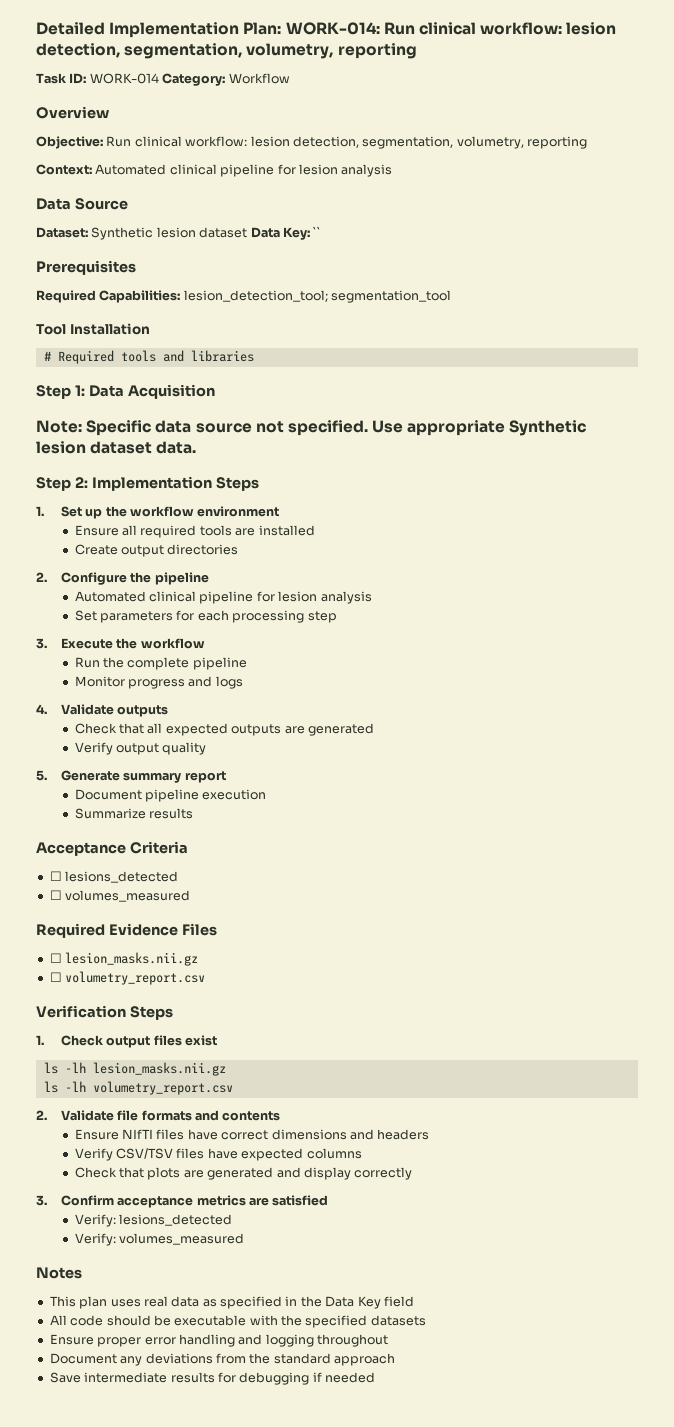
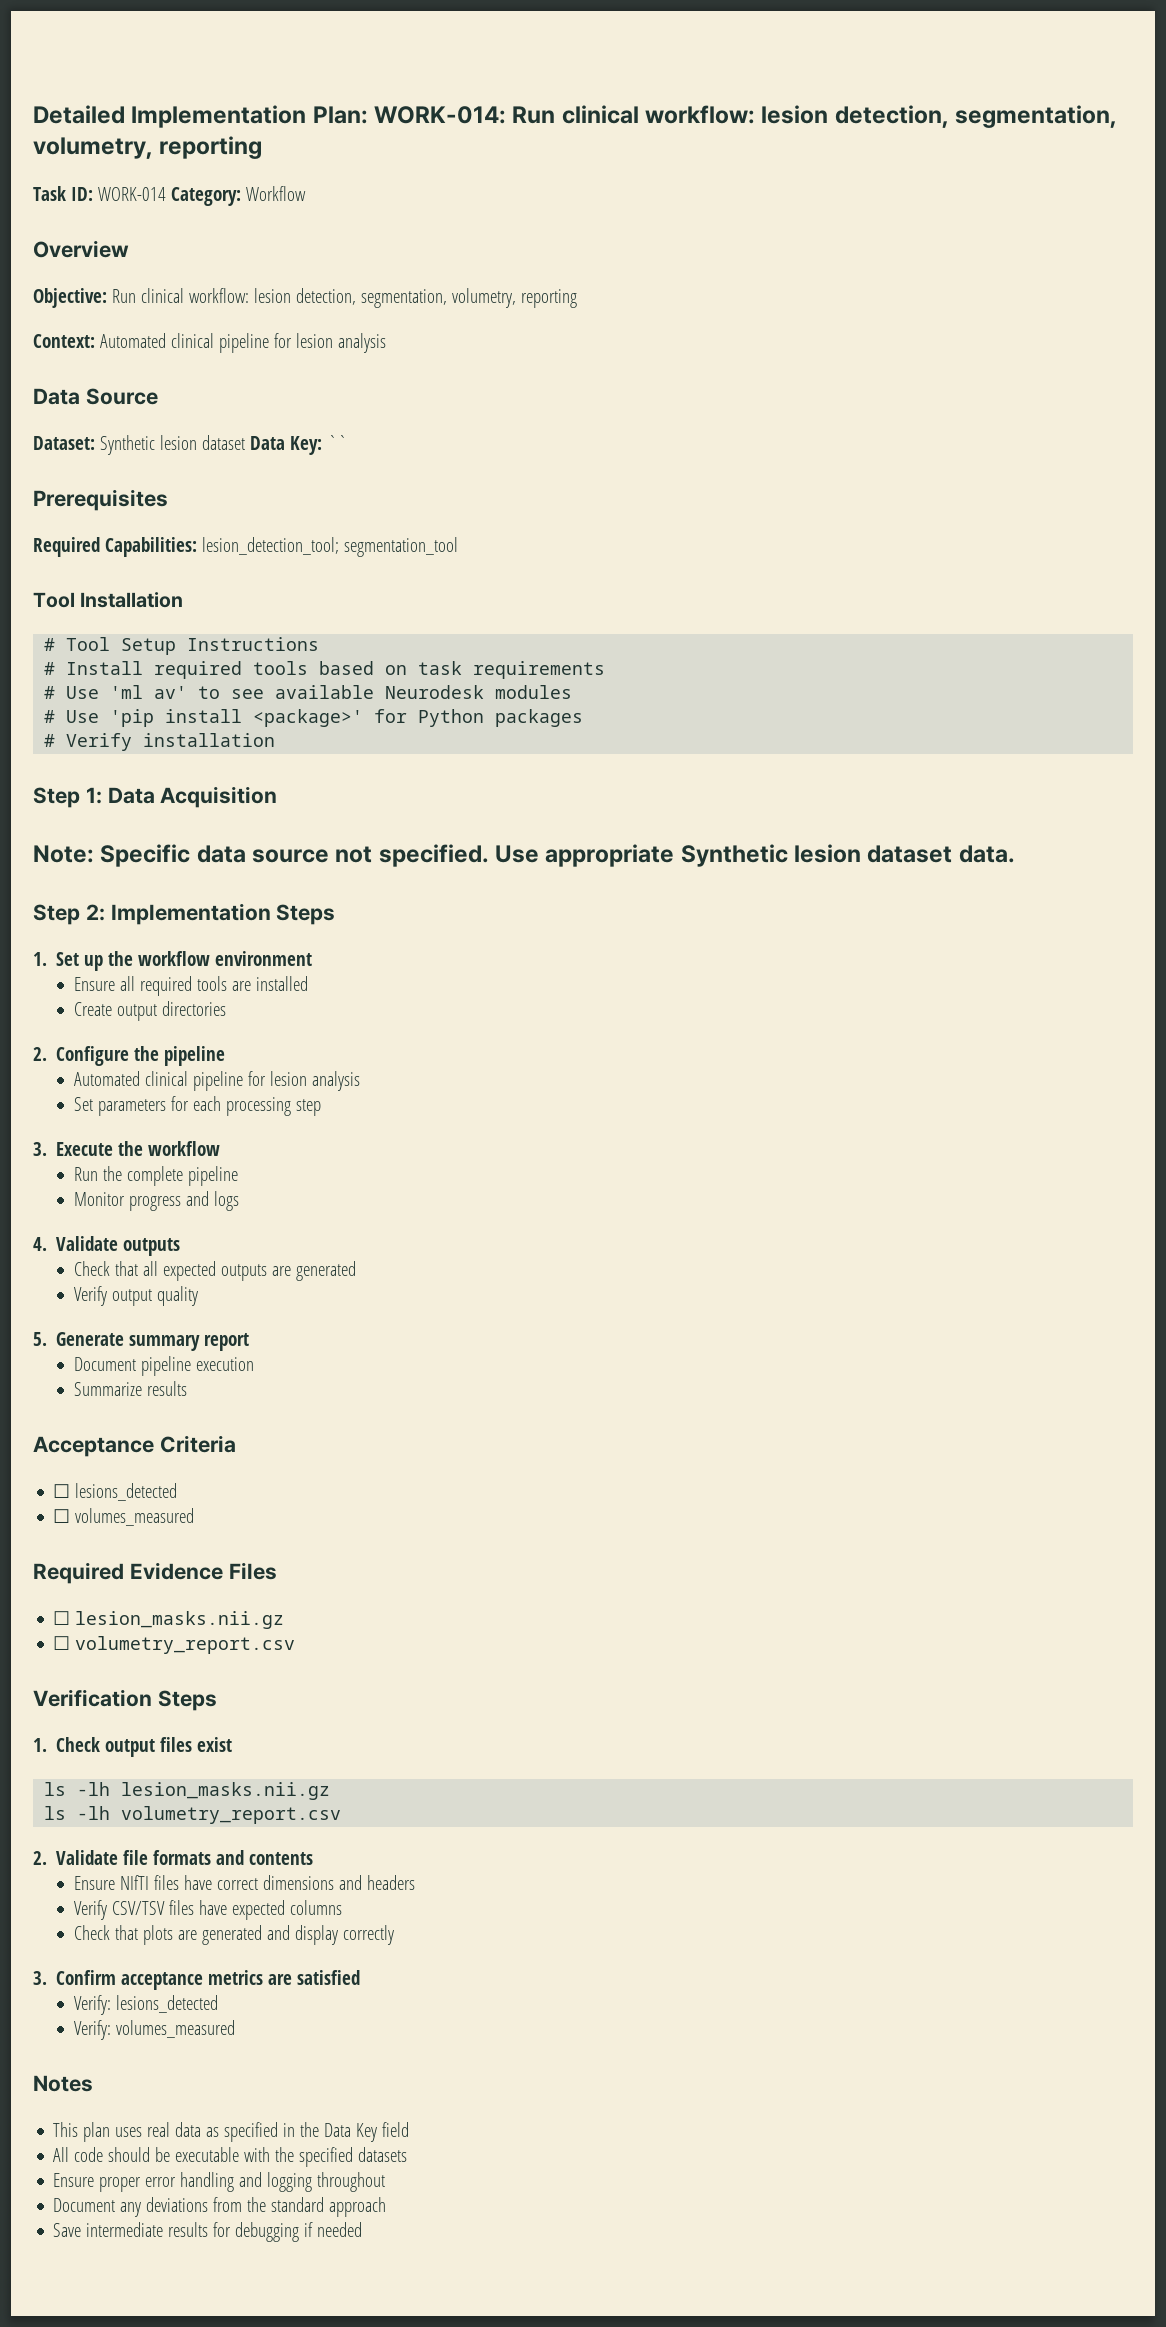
- # Required tools and libraries
+ # Tool Setup Instructions
+ # Install required tools based on task requirements
+ # Use 'ml av' to see available Neurodesk modules
+ # Use 'pip install <package>' for Python packages
+ # Verify installation

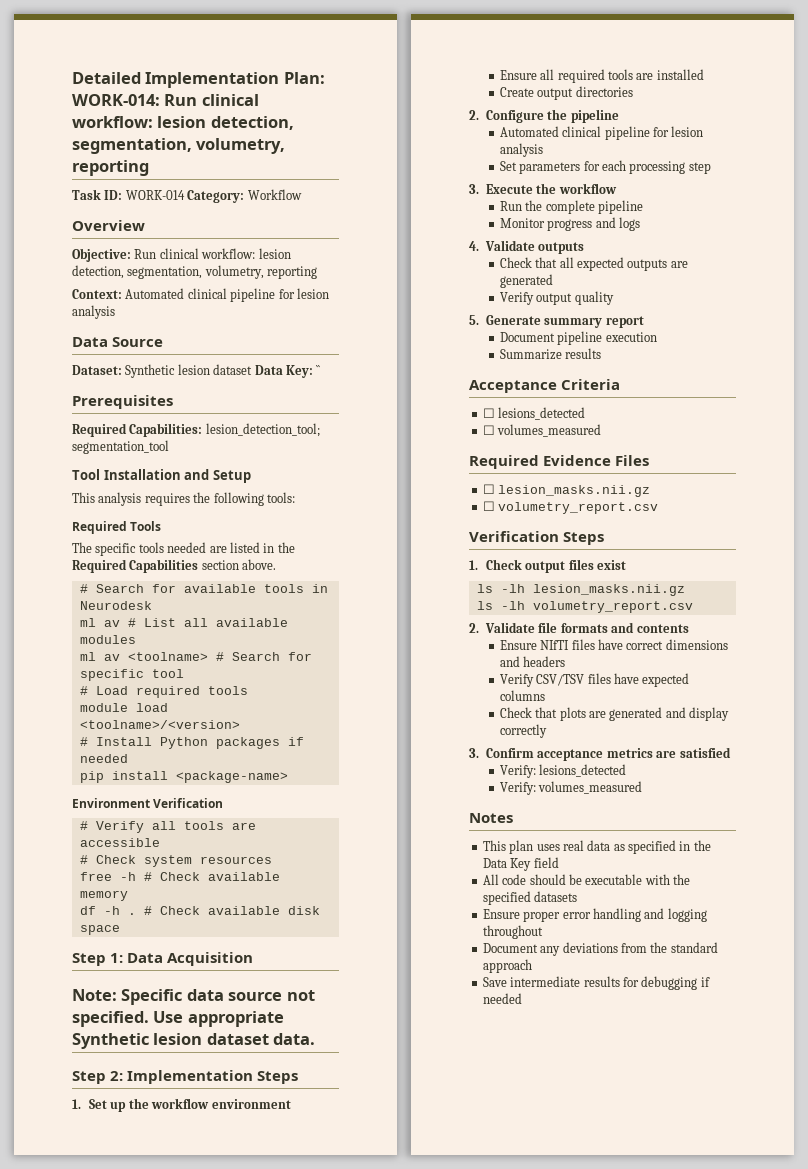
- Tool Installation
- # Tool Setup Instructions
- # Install required tools based on task requirements
- # Use 'ml av' to see available Neurodesk modules
- # Use 'pip install <package>' for Python packages
- # Verify installation
+ Tool Installation and Setup
+ This analysis requires the following tools:
+ Required Tools
+ The specific tools needed are listed in the Required Capabilities section above.
+ # Search for available tools in Neurodesk
+ ml av # List all available modules
+ ml av <toolname> # Search for specific tool
+ # Load required tools
+ module load <toolname>/<version>
+ # Install Python packages if needed
+ pip install <package-name>
+ Environment Verification
+ # Verify all tools are accessible
+ # Check system resources
+ free -h # Check available memory
+ df -h . # Check available disk space

